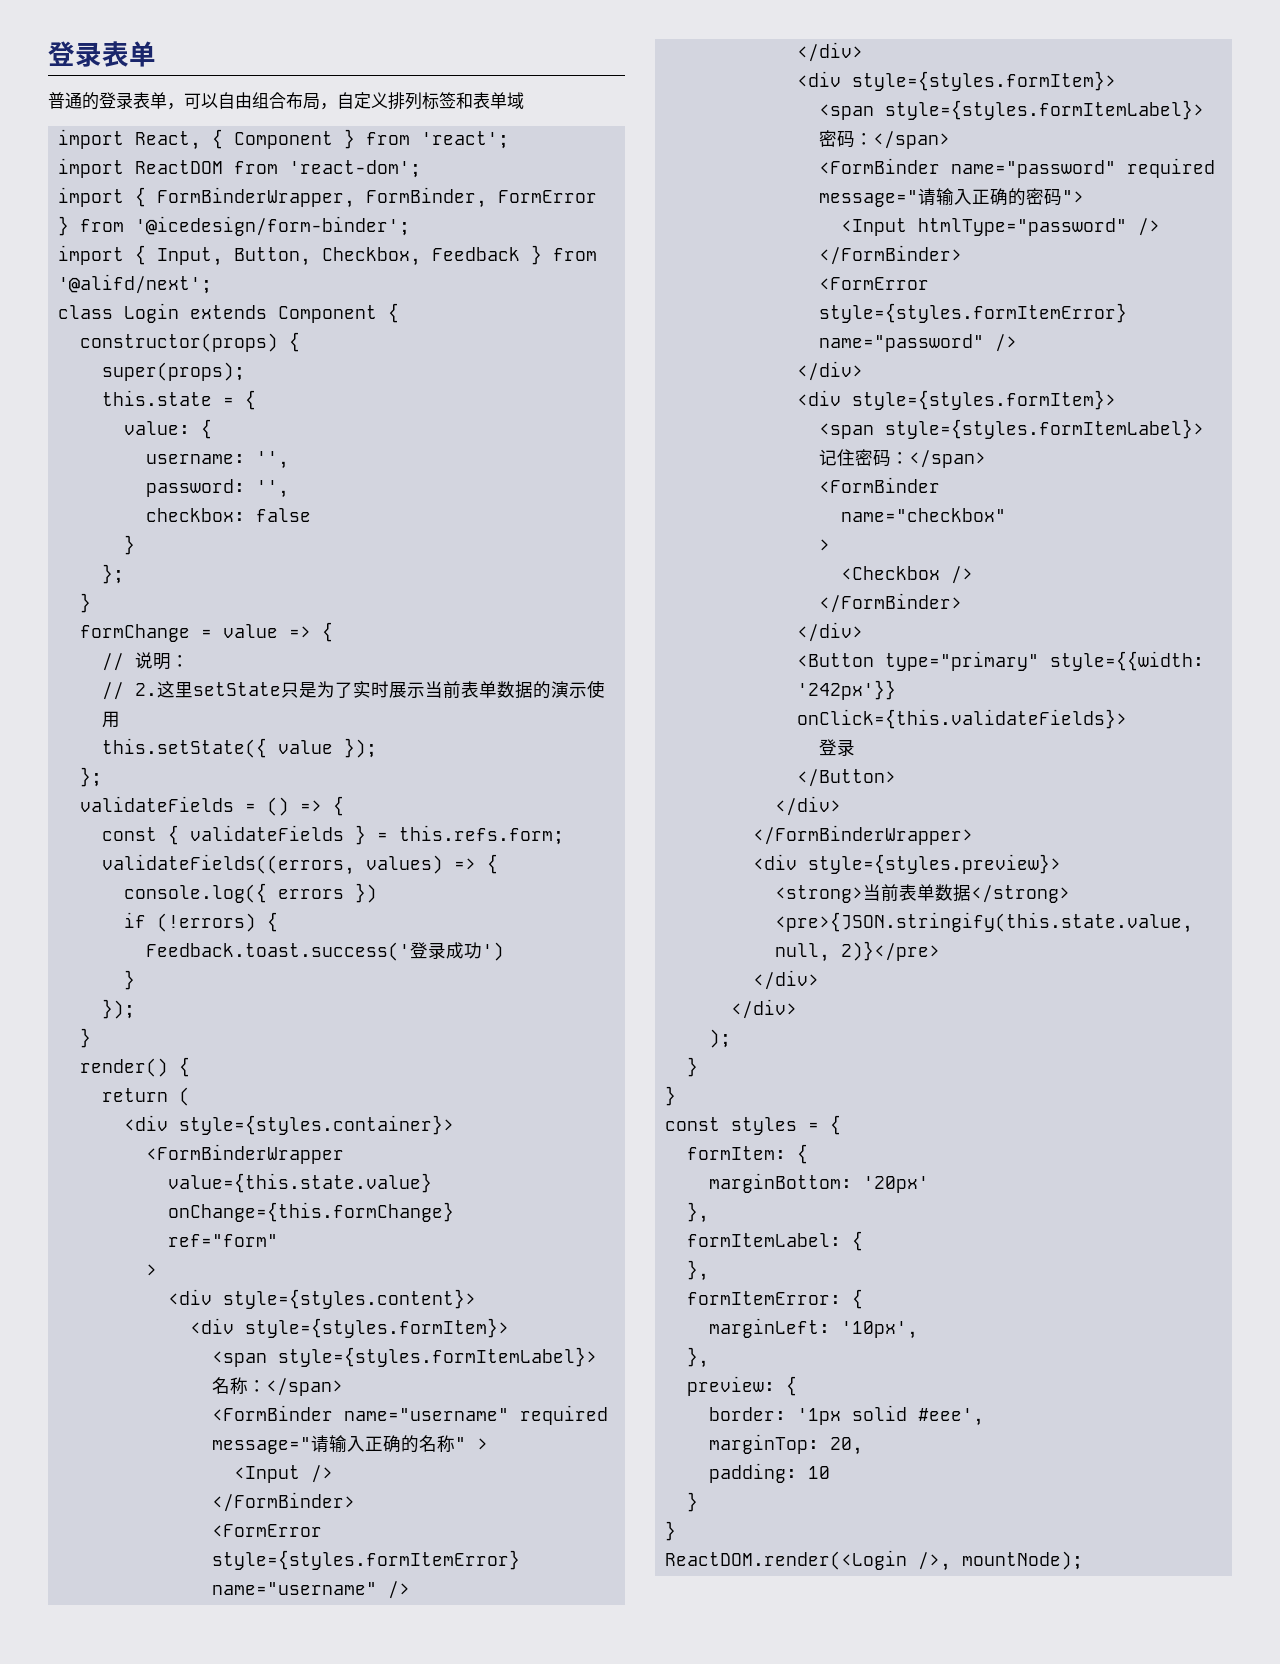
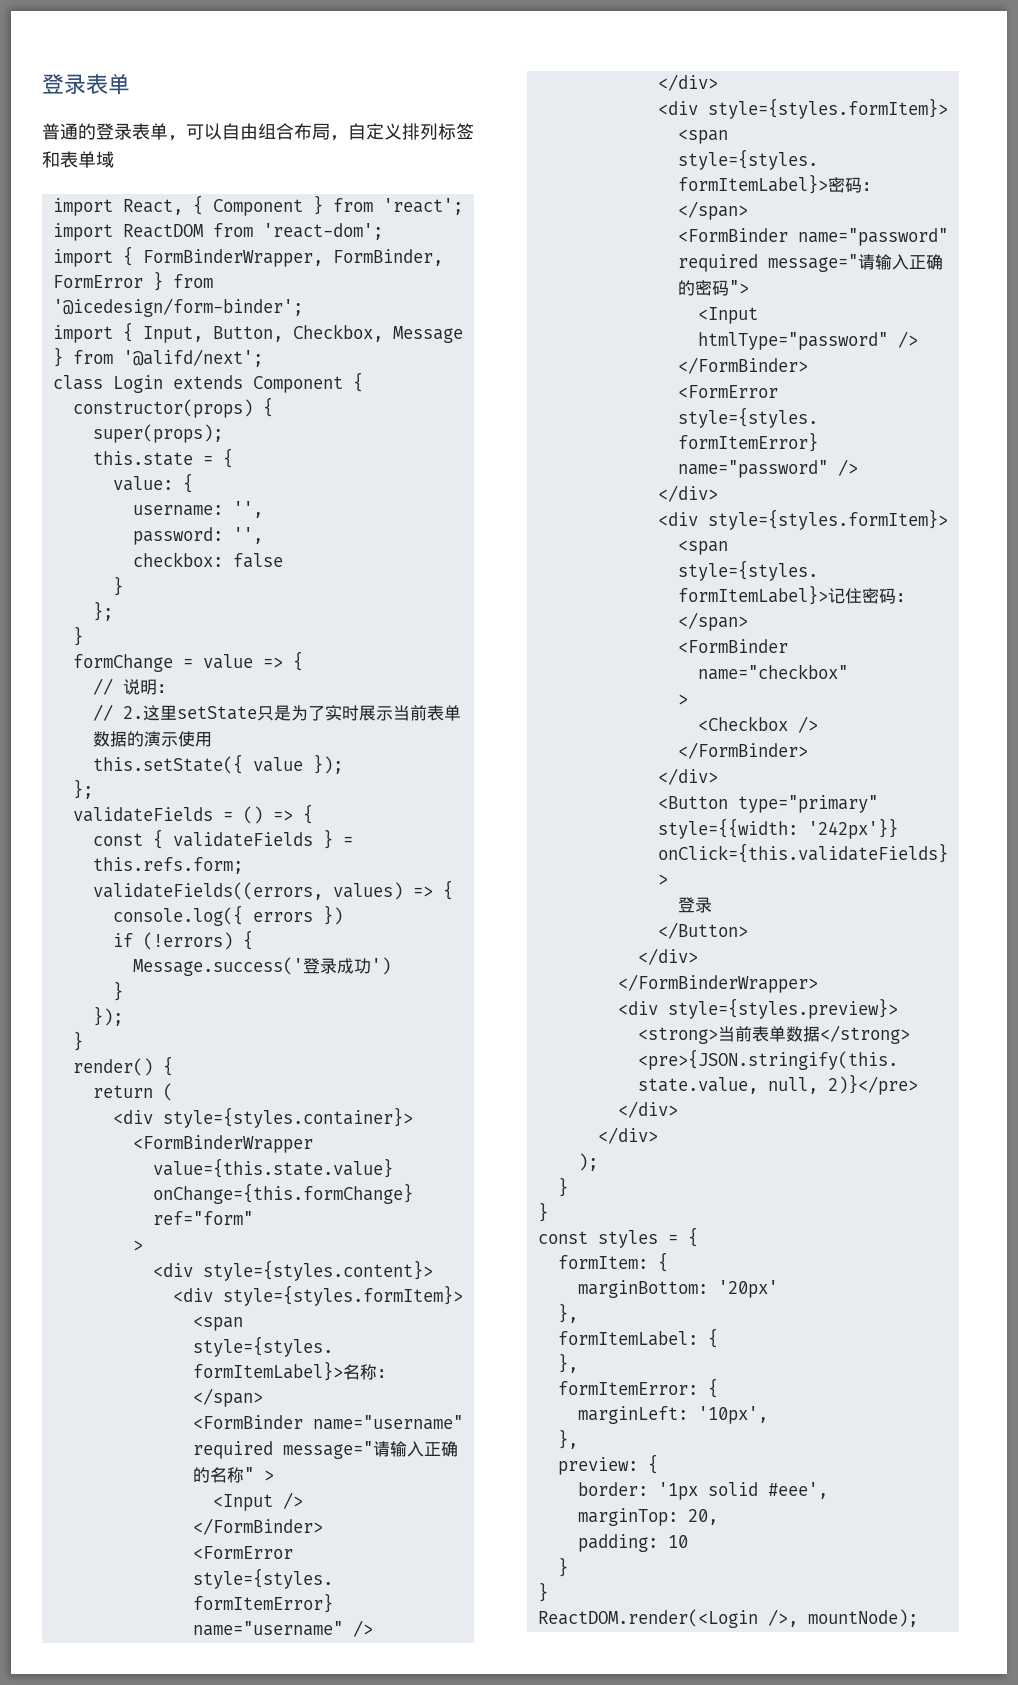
- import { Input, Button, Checkbox, Feedback } from '@alifd/next';
+ import { Input, Button, Checkbox, Message } from '@alifd/next';
- Feedback.toast.success('登录成功')
+ Message.success('登录成功')

